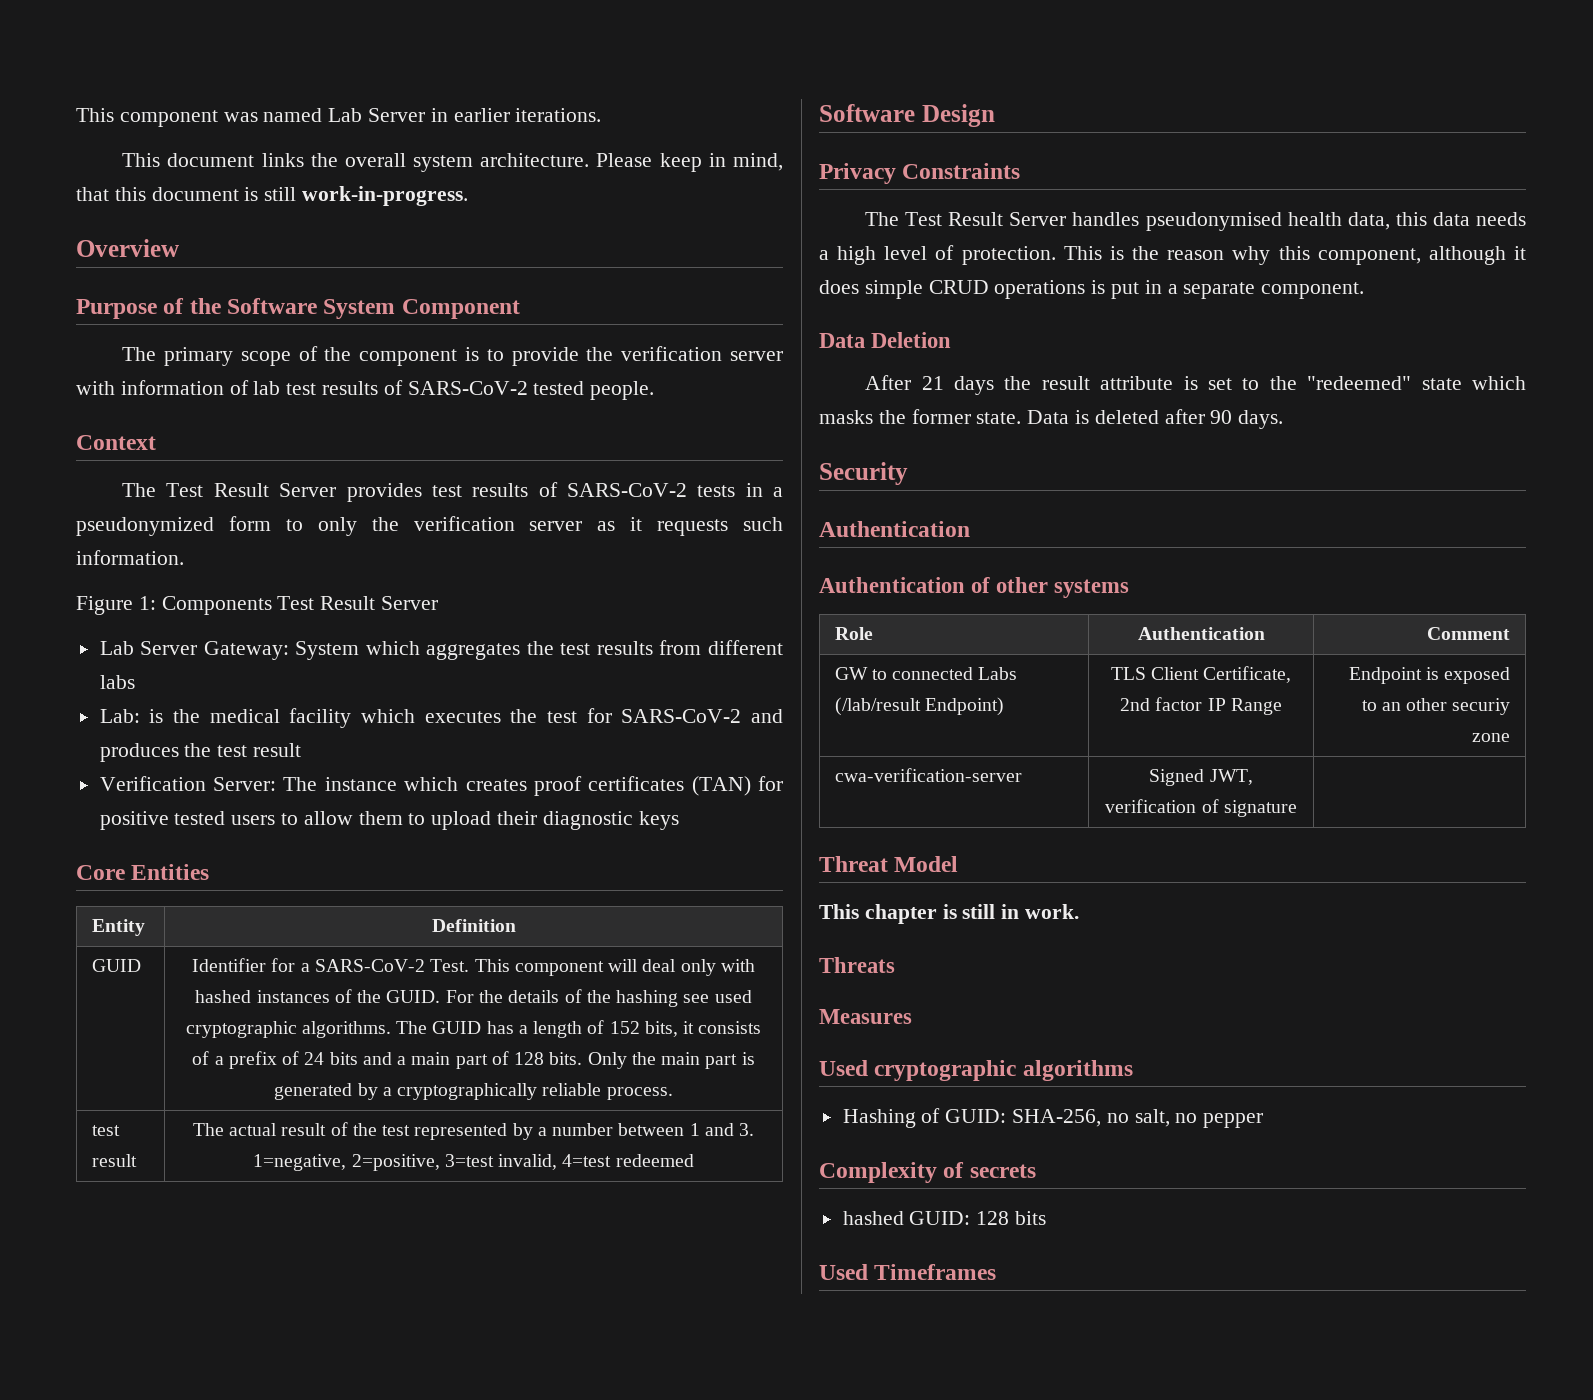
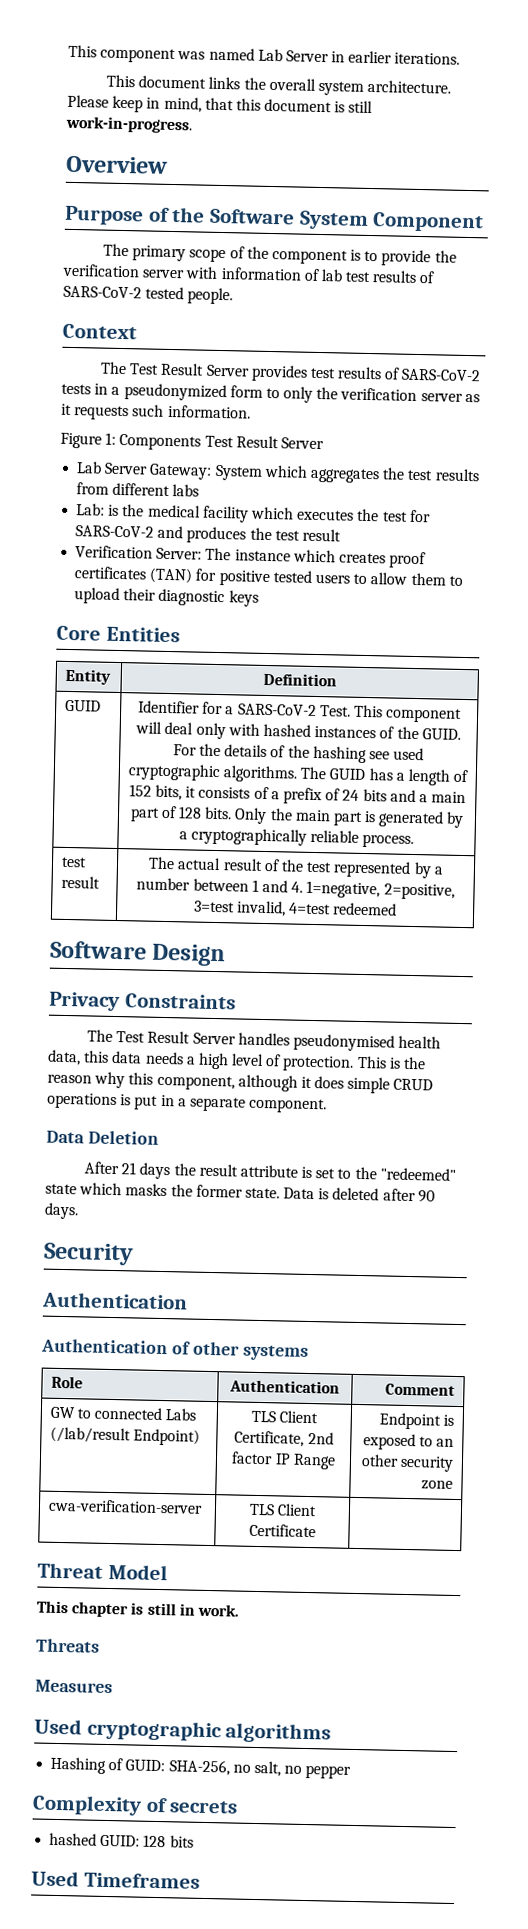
- test result | The actual result of the test represented by a number between 1 and 3. 1=negative, 2=positive, 3=test invalid, 4=test redeemed
+ test result | The actual result of the test represented by a number between 1 and 4. 1=negative, 2=positive, 3=test invalid, 4=test redeemed
- GW to connected Labs (/lab/result Endpoint) | TLS Client Certificate, 2nd factor IP Range | Endpoint is exposed to an other securiy zone
+ GW to connected Labs (/lab/result Endpoint) | TLS Client Certificate, 2nd factor IP Range | Endpoint is exposed to an other security zone
- cwa-verification-server | Signed JWT, verification of signature |
+ cwa-verification-server | TLS Client Certificate |

